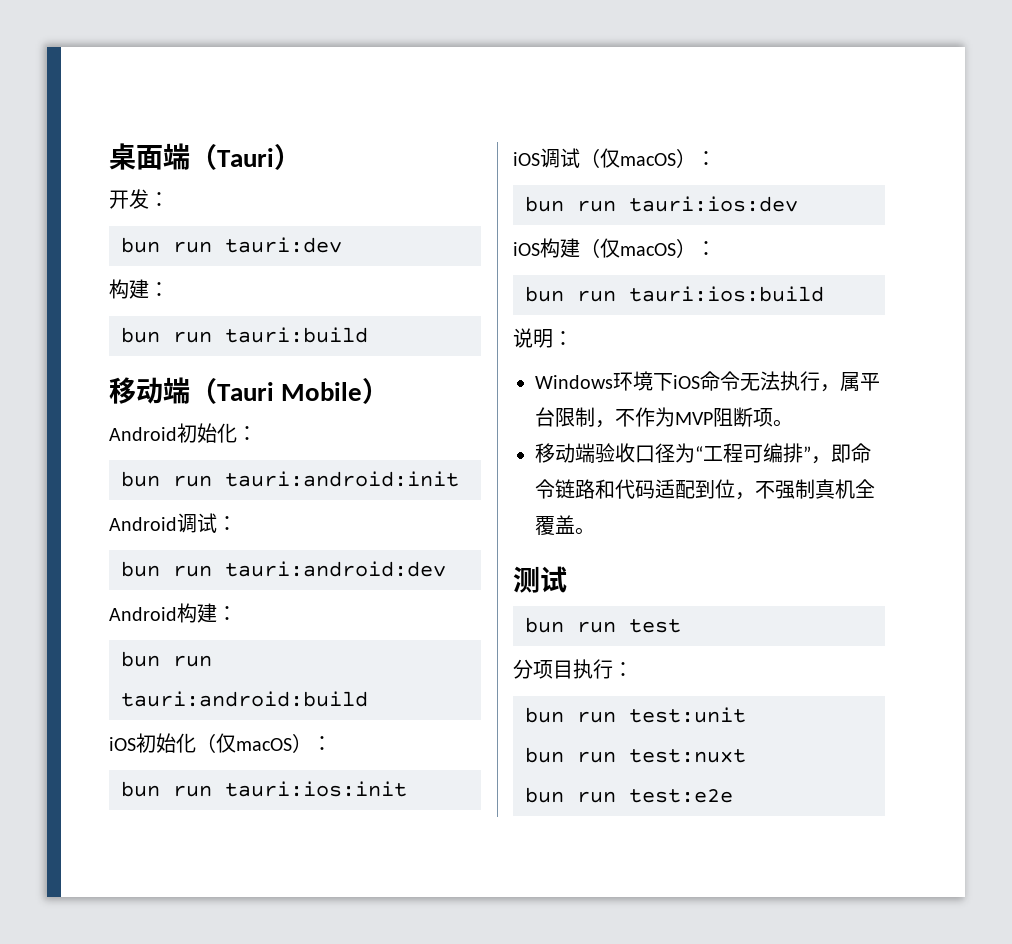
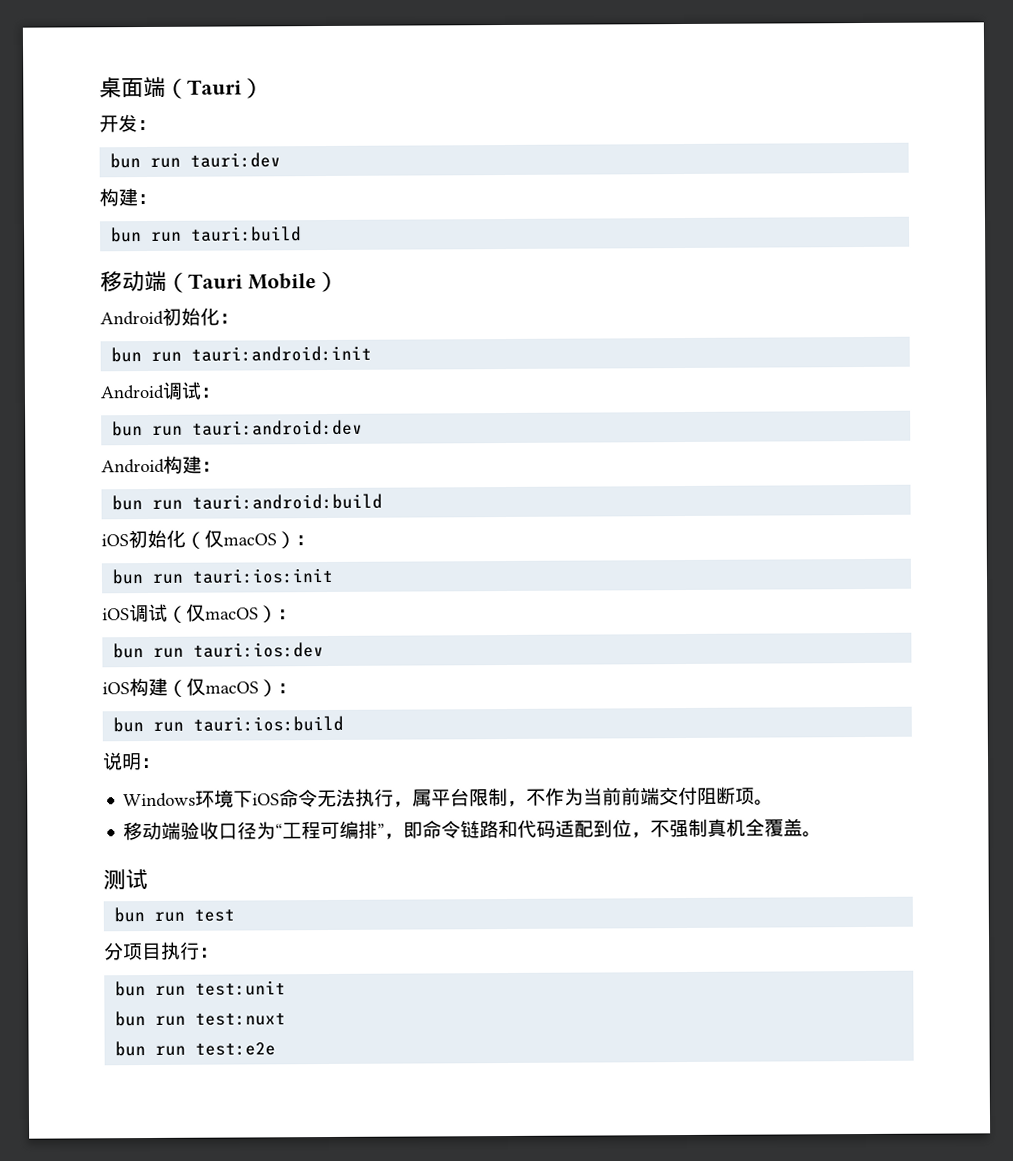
- Windows环境下iOS命令无法执行，属平台限制，不作为MVP阻断项。
+ Windows环境下iOS命令无法执行，属平台限制，不作为当前前端交付阻断项。

